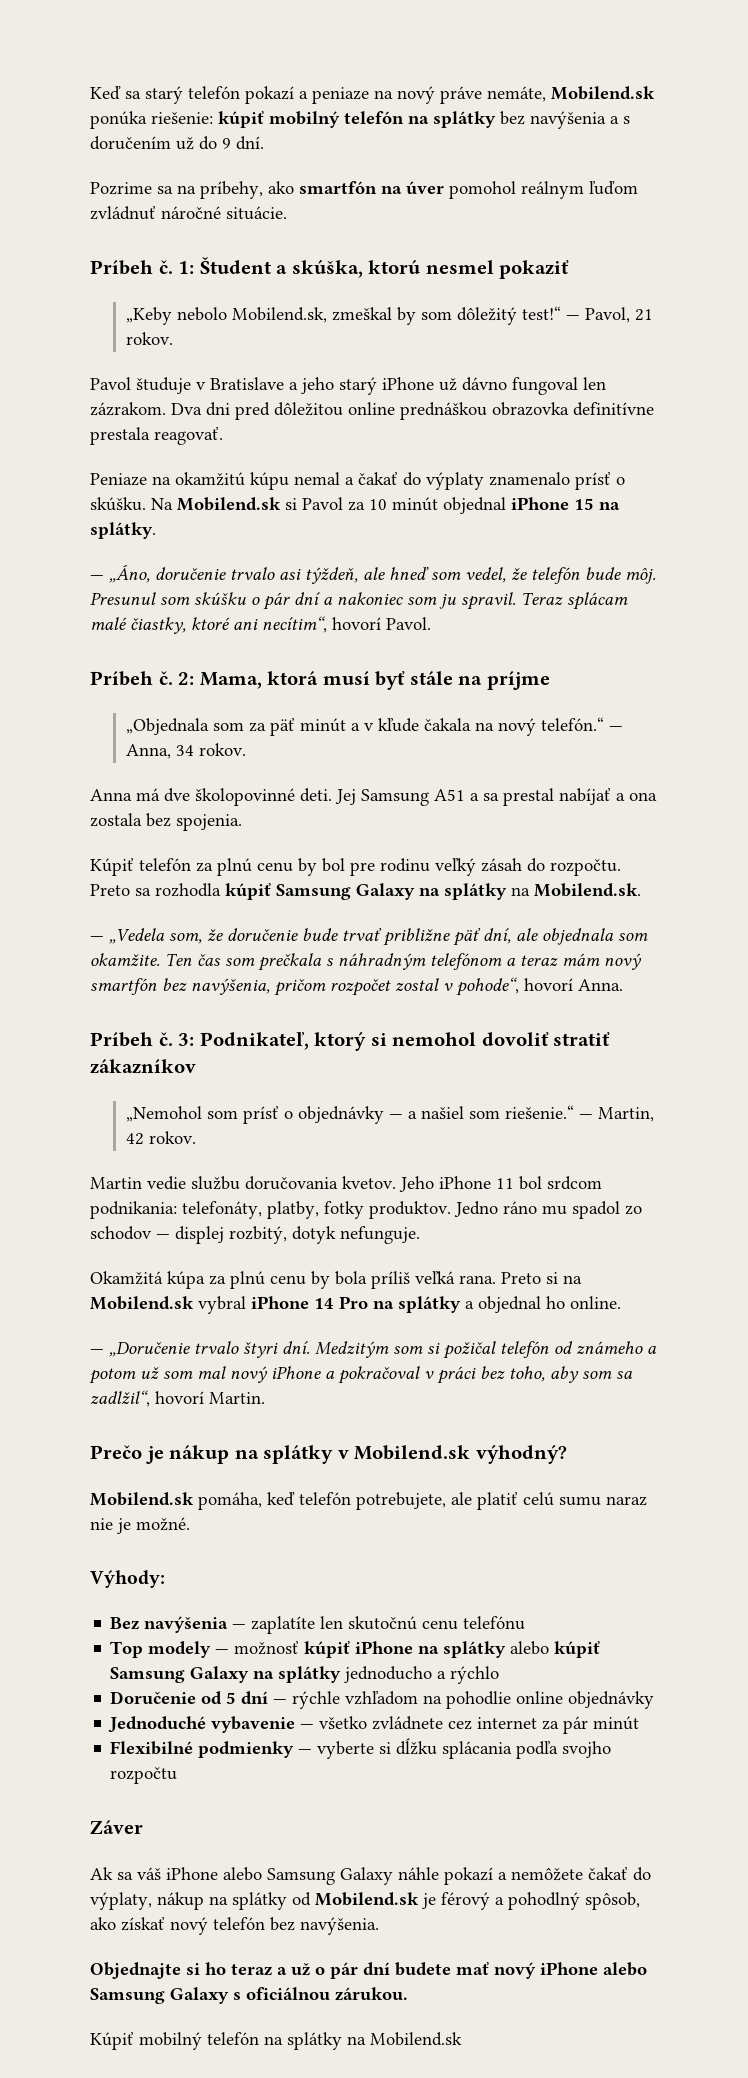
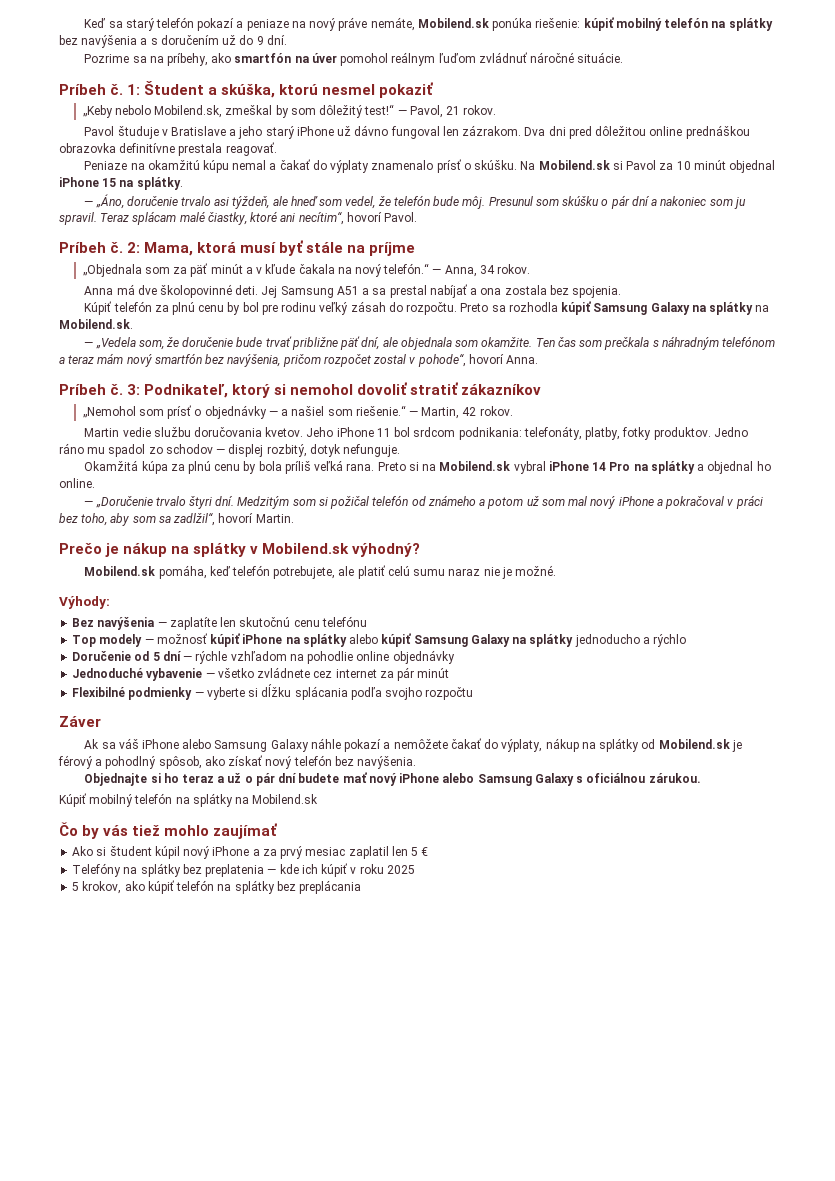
+ Čo by vás tiež mohlo zaujímať
+ Ako si študent kúpil nový iPhone a za prvý mesiac zaplatil len 5 €
+ Telefóny na splátky bez preplatenia — kde ich kúpiť v roku 2025
+ 5 krokov, ako kúpiť telefón na splátky bez preplácania

